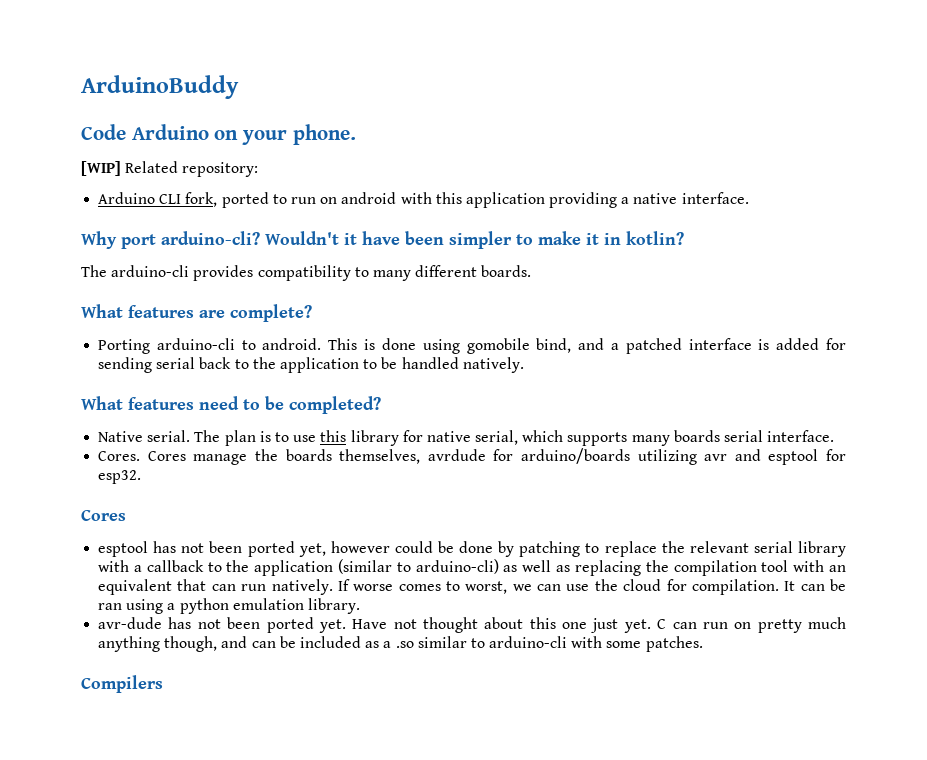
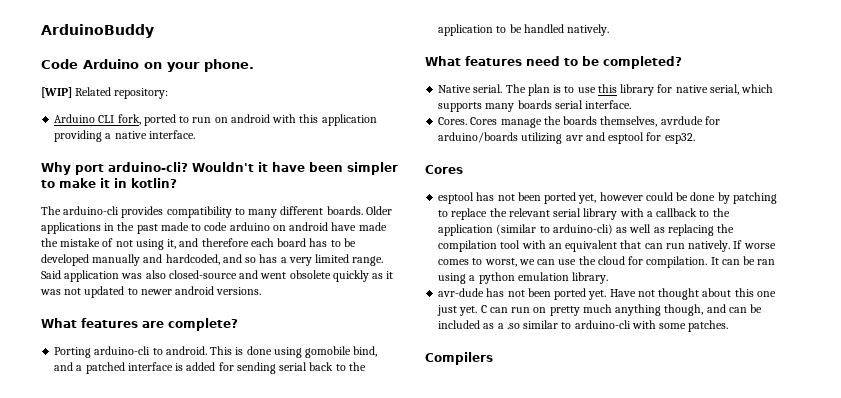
+ Older applications in the past made to code arduino on android have made the mistake of not using it, and therefore each board has to be developed manually and hardcoded, and so has a very limited range. Said application was also closed-source and went obsolete quickly as it was not updated to newer android versions.

